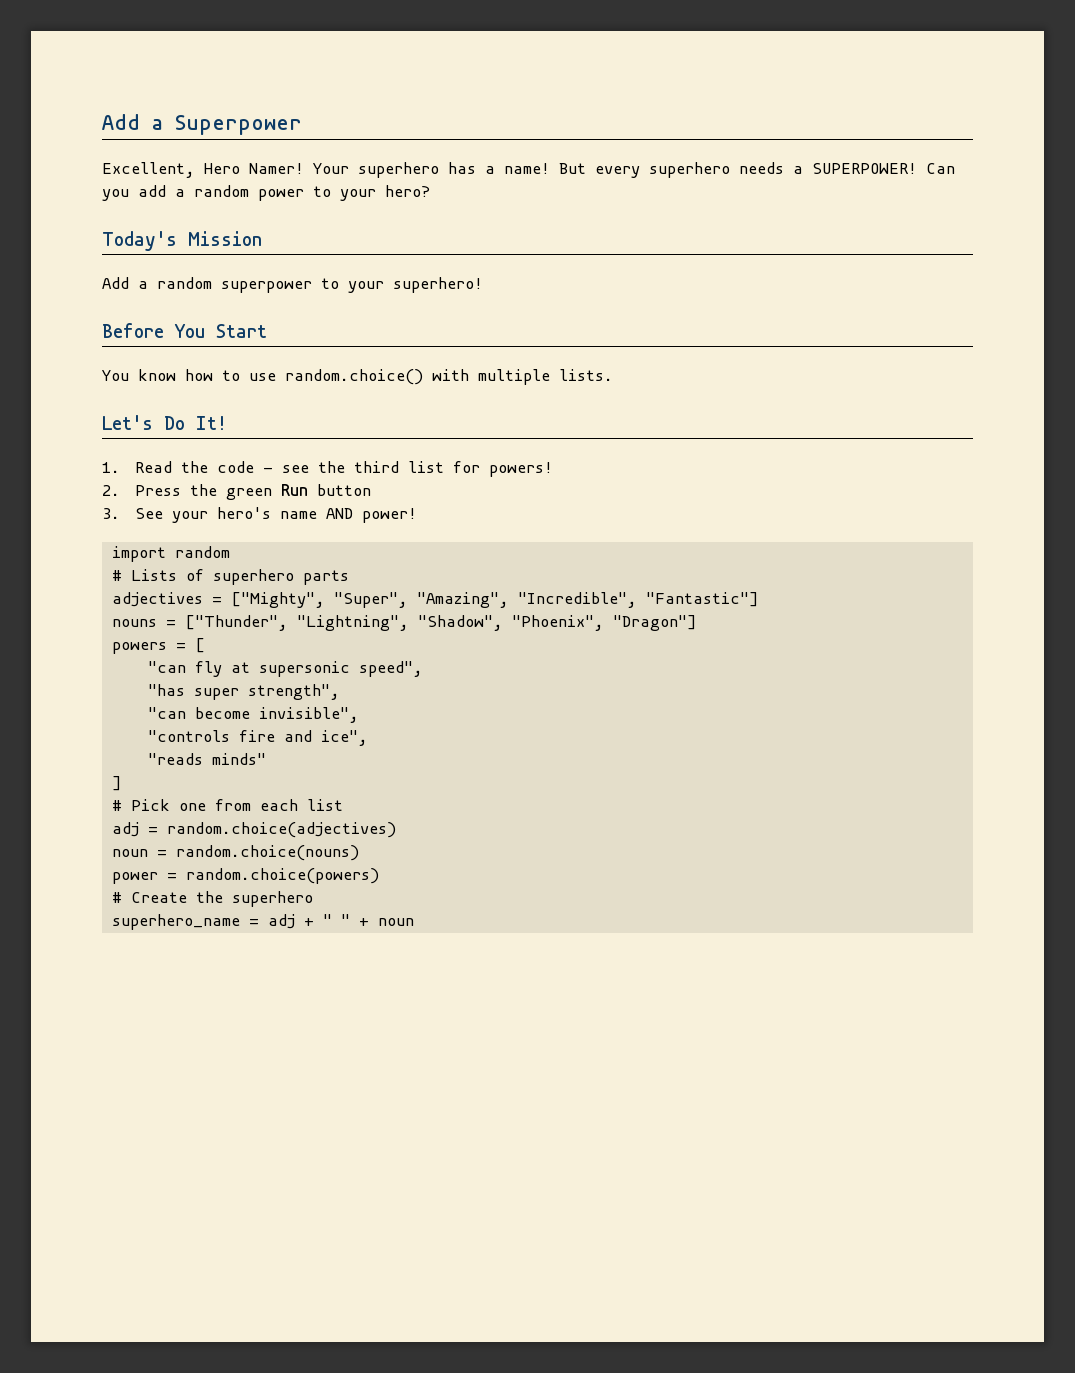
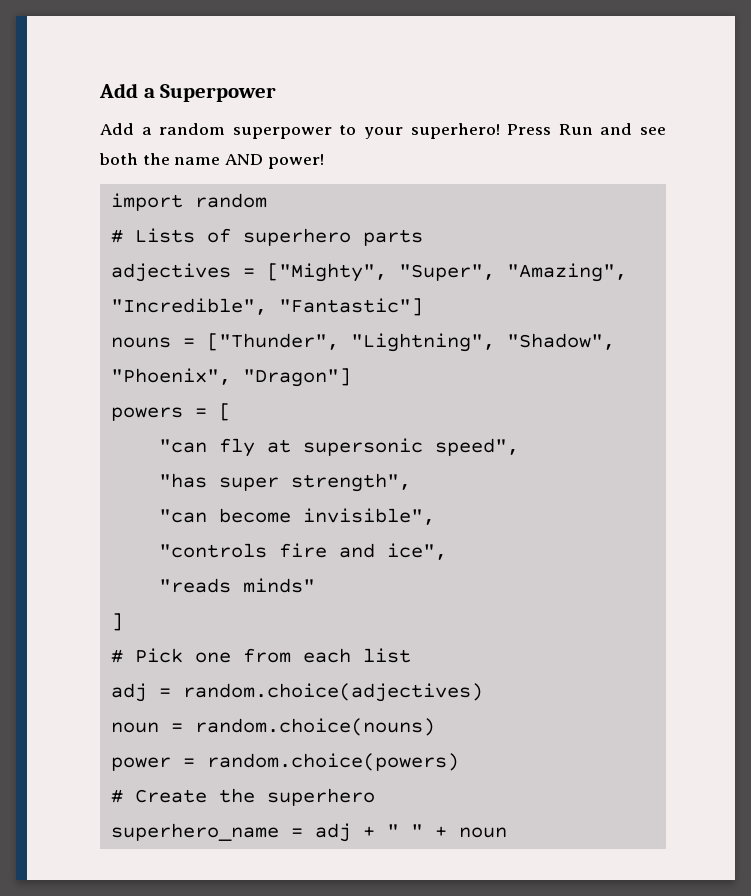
- Excellent, Hero Namer! Your superhero has a name! But every superhero needs a SUPERPOWER! Can you add a random power to your hero?
- Today's Mission
- Add a random superpower to your superhero!
- Before You Start
- You know how to use random.choice() with multiple lists.
- Let's Do It!
- 1. Read the code - see the third list for powers!
- 2. Press the green Run button
- 3. See your hero's name AND power!
+ Add a random superpower to your superhero! Press Run and see both the name AND power!

